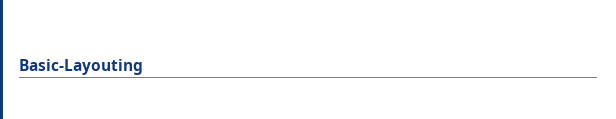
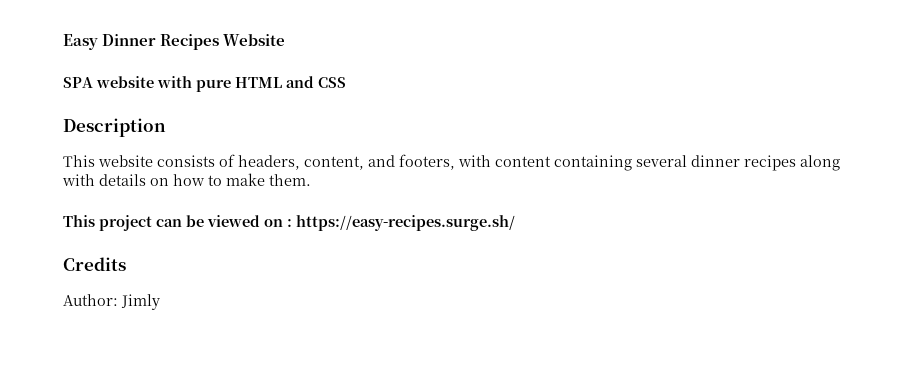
- Basic-Layouting
+ Easy Dinner Recipes Website
+ SPA website with pure HTML and CSS
+ Description
+ This website consists of headers, content, and footers, with content containing several dinner recipes along with details on how to make them.
+ This project can be viewed on : https://easy-recipes.surge.sh/
+ Credits
+ Author: Jimly

